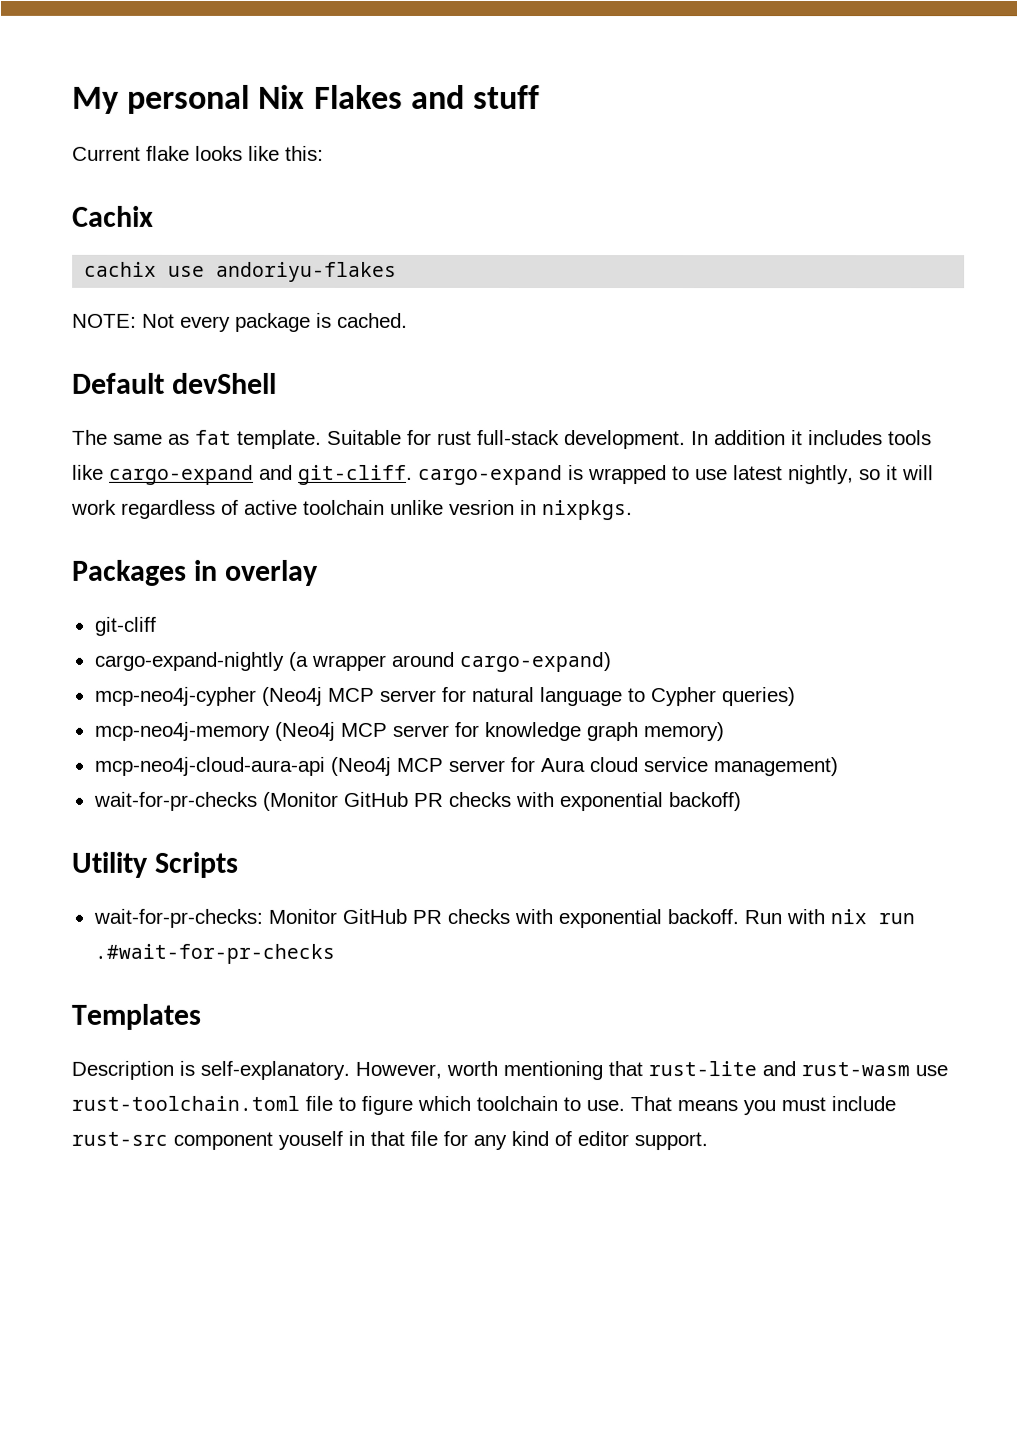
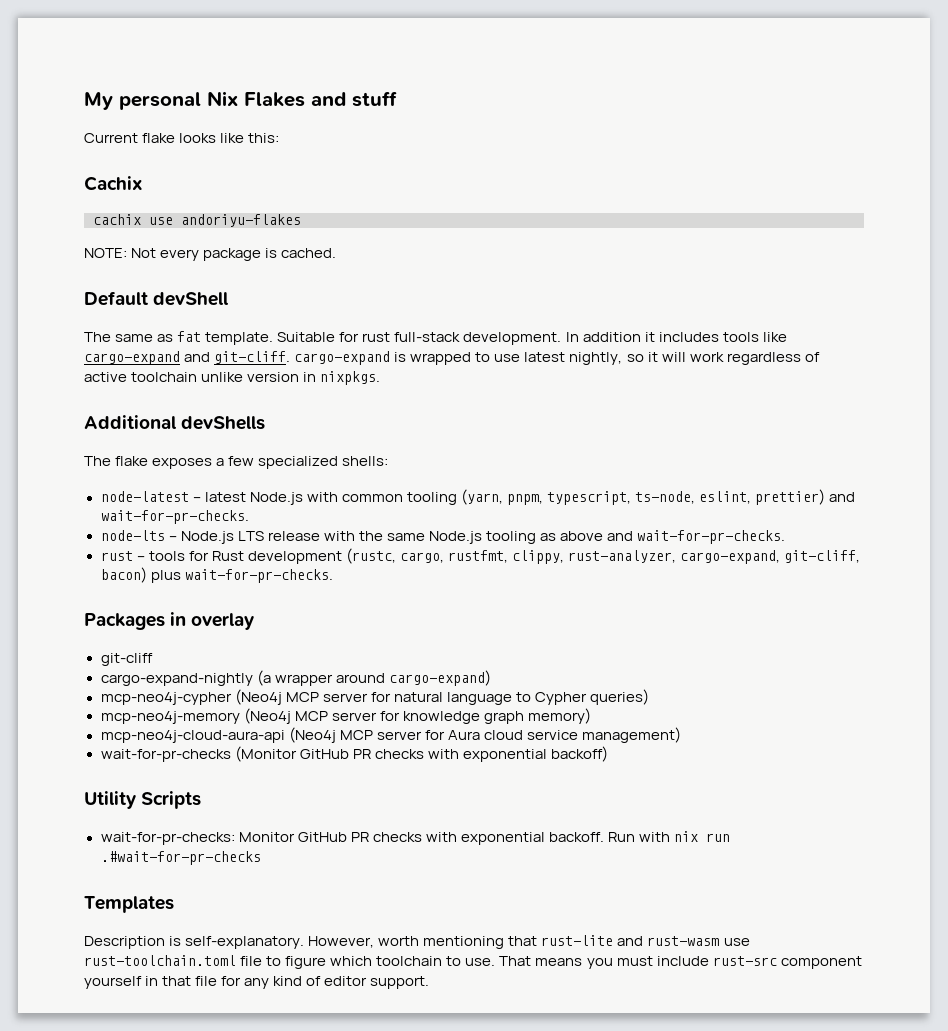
- In addition it includes tools like cargo-expand and git-cliff. cargo-expand is wrapped to use latest nightly, so it will work regardless of active toolchain unlike vesrion in nixpkgs.
+ In addition it includes tools like cargo-expand and git-cliff. cargo-expand is wrapped to use latest nightly, so it will work regardless of active toolchain unlike version in nixpkgs.
+ Additional devShells
+ The flake exposes a few specialized shells:
+ node-latest – latest Node.js with common tooling (yarn, pnpm, typescript, ts-node, eslint, prettier) and wait-for-pr-checks.
+ node-lts – Node.js LTS release with the same Node.js tooling as above and wait-for-pr-checks.
+ rust – tools for Rust development (rustc, cargo, rustfmt, clippy, rust-analyzer, cargo-expand, git-cliff, bacon) plus wait-for-pr-checks.
- That means you must include rust-src component youself in that file for any kind of editor support.
+ That means you must include rust-src component yourself in that file for any kind of editor support.

